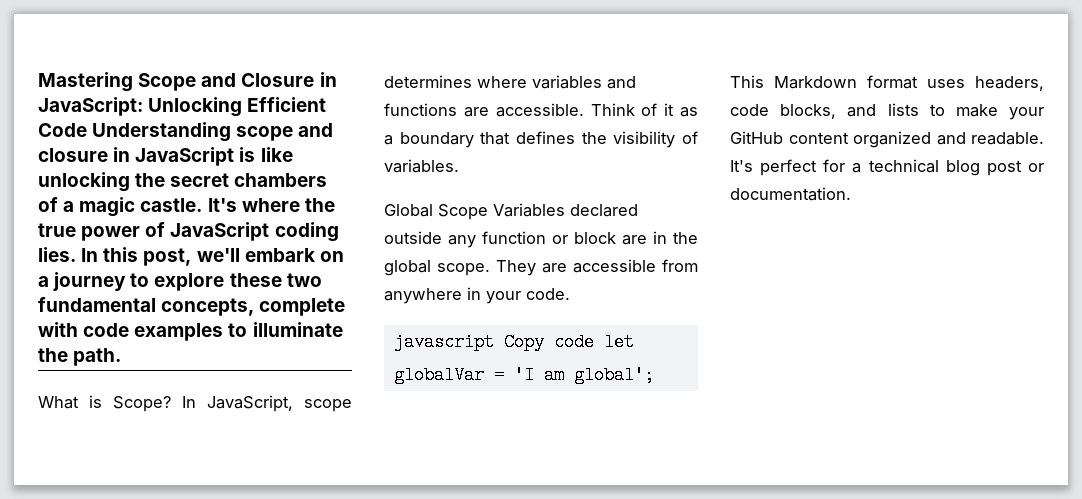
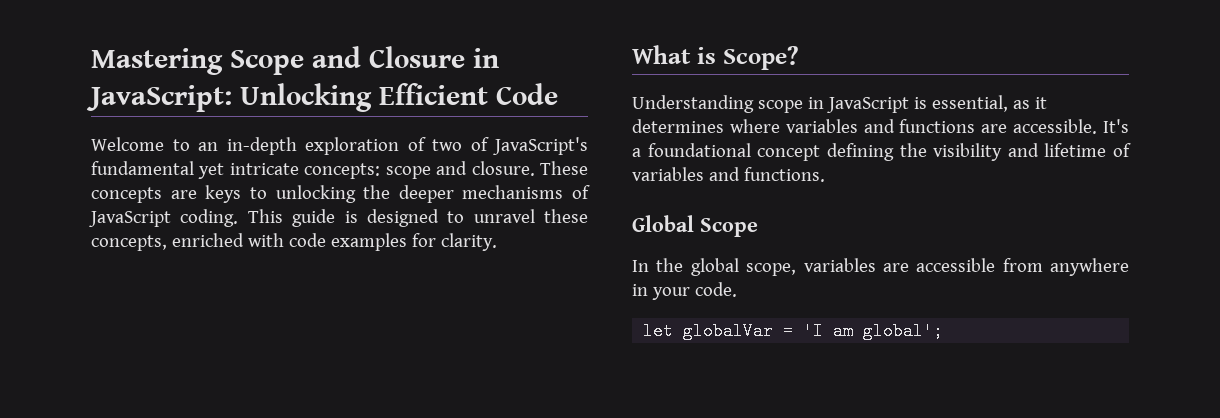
- Mastering Scope and Closure in JavaScript: Unlocking Efficient Code Understanding scope and closure in JavaScript is like unlocking the secret chambers of a magic castle. It's where the true power of JavaScript coding lies. In this post, we'll embark on a journey to explore these two fundamental concepts, complete with code examples to illuminate the path.
- What is Scope? In JavaScript, scope determines where variables and functions are accessible.
+ Mastering Scope and Closure in JavaScript: Unlocking Efficient Code
+ Welcome to an in-depth exploration of two of JavaScript's fundamental yet intricate concepts: scope and closure. These concepts are keys to unlocking the deeper mechanisms of JavaScript coding. This guide is designed to unravel these concepts, enriched with code examples for clarity.
+ What is Scope?
+ Understanding scope in JavaScript is essential, as it determines where variables and functions are accessible.
- Think of it as a boundary that defines the visibility of variables.
- Global Scope Variables declared outside any function or block are in the global scope. They are accessible from anywhere in your code.
+ It's a foundational concept defining the visibility and lifetime of variables and functions.
+ Global Scope
+ In the global scope, variables are accessible from anywhere in your code.
- javascript Copy code let globalVar = 'I am global';
+ let globalVar = 'I am global';
- This Markdown format uses headers, code blocks, and lists to make your GitHub content organized and readable. It's perfect for a technical blog post or documentation.

